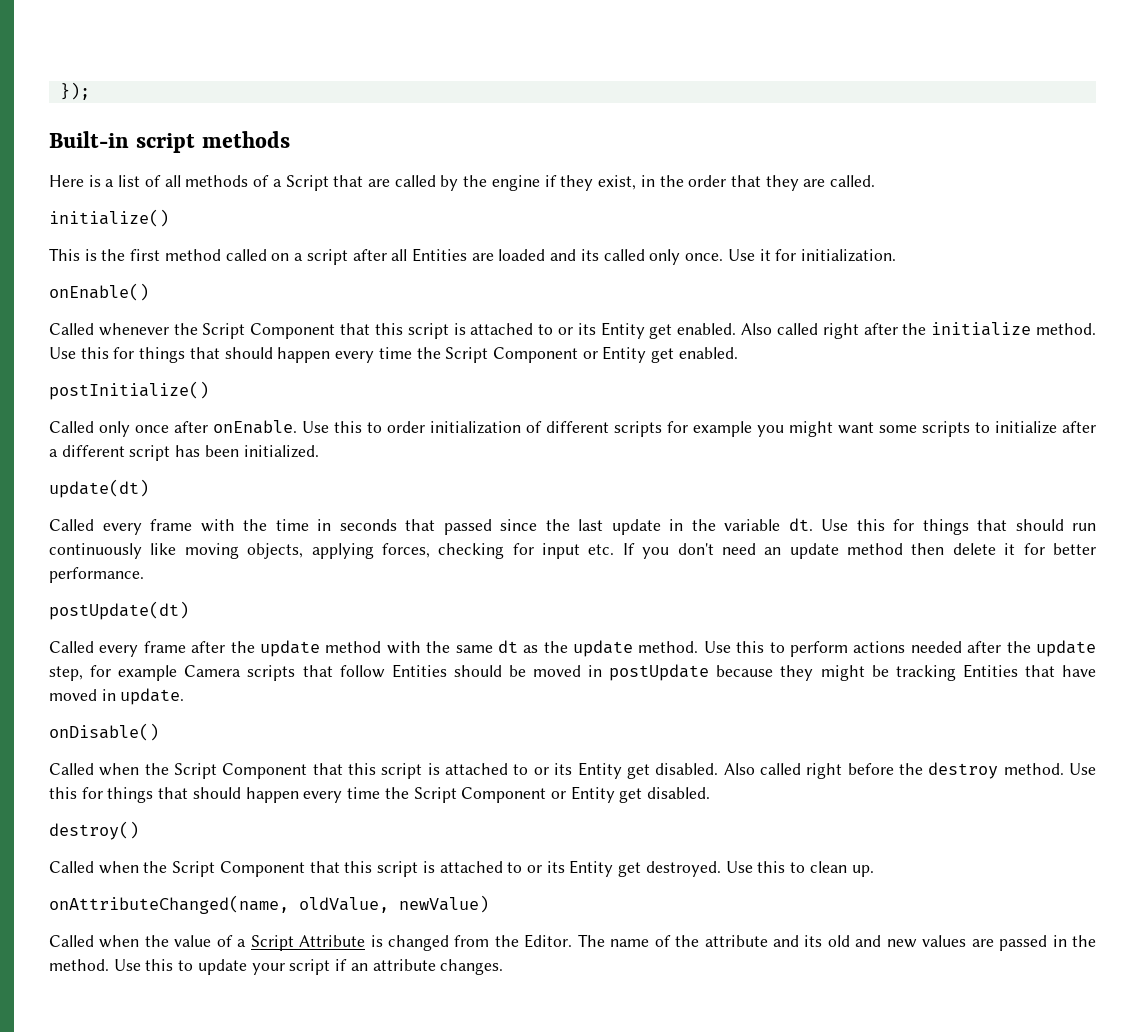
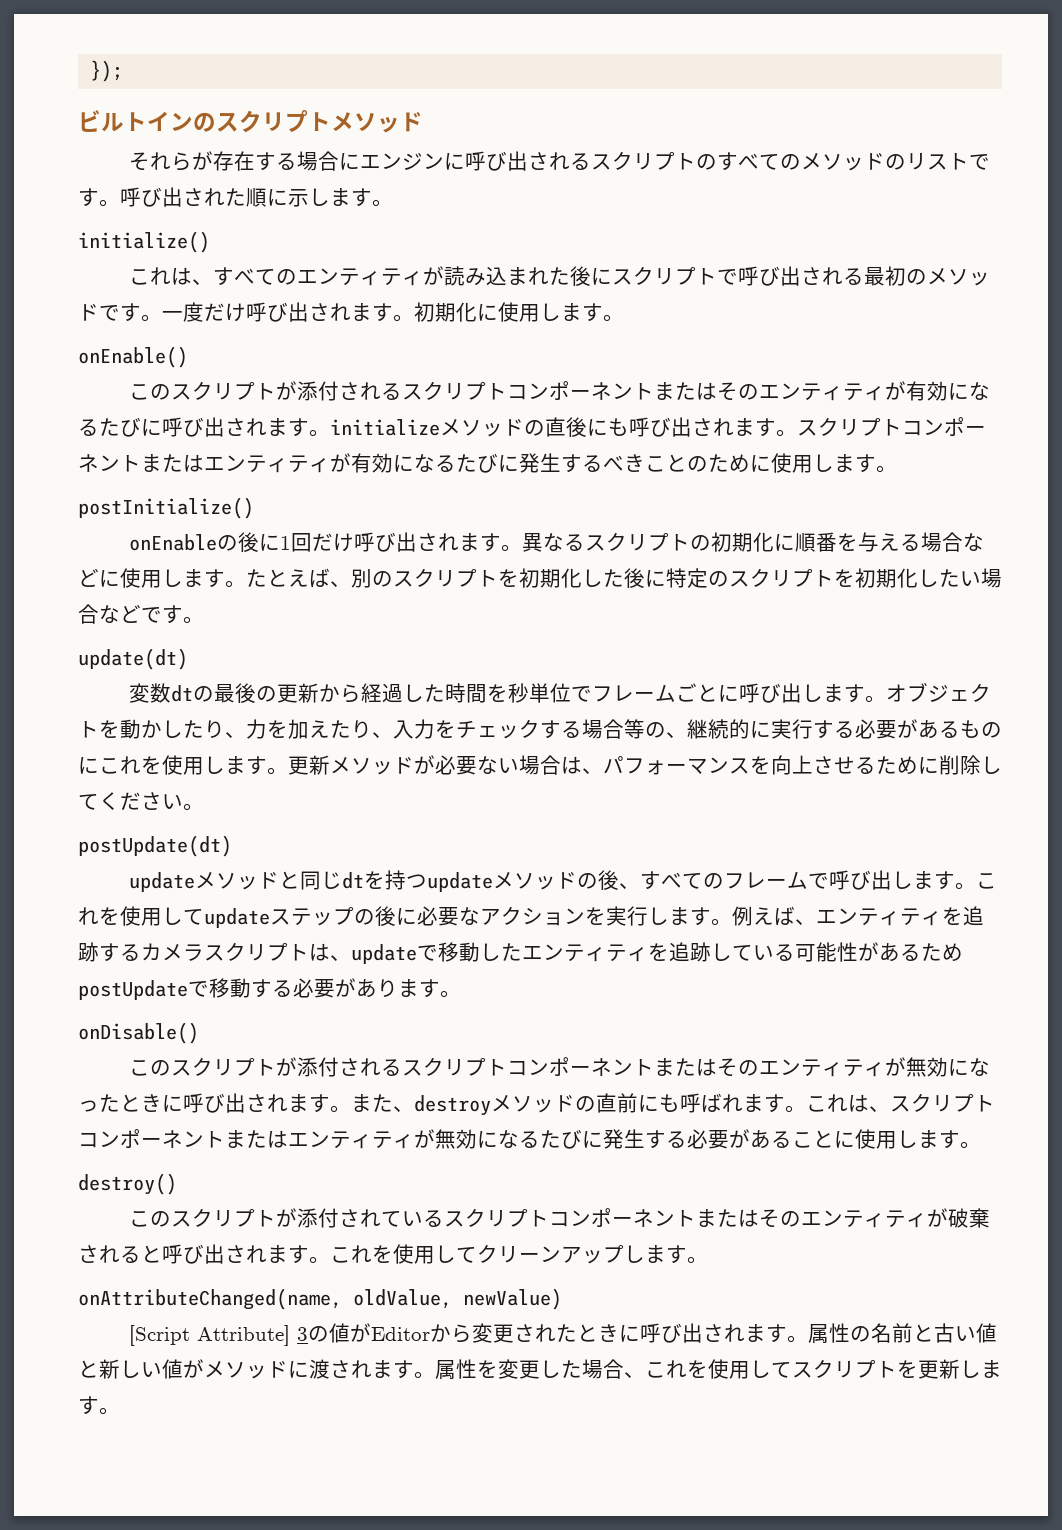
- Built-in script methods
- Here is a list of all methods of a Script that are called by the engine if they exist, in the order that they are called.
+ ビルトインのスクリプトメソッド
+ それらが存在する場合にエンジンに呼び出されるスクリプトのすべてのメソッドのリストです。呼び出された順に示します。
  initialize()
- This is the first method called on a script after all Entities are loaded and its called only once. Use it for initialization.
+ これは、すべてのエンティティが読み込まれた後にスクリプトで呼び出される最初のメソッドです。一度だけ呼び出されます。初期化に使用します。
  onEnable()
- Called whenever the Script Component that this script is attached to or its Entity get enabled. Also called right after the initialize method. Use this for things that should happen every time the Script Component or Entity get enabled.
+ このスクリプトが添付されるスクリプトコンポーネントまたはそのエンティティが有効になるたびに呼び出されます。initializeメソッドの直後にも呼び出されます。スクリプトコンポーネントまたはエンティティが有効になるたびに発生するべきことのために使用します。
  postInitialize()
- Called only once after onEnable. Use this to order initialization of different scripts for example you might want some scripts to initialize after a different script has been initialized.
+ onEnableの後に1回だけ呼び出されます。異なるスクリプトの初期化に順番を与える場合などに使用します。たとえば、別のスクリプトを初期化した後に特定のスクリプトを初期化したい場合などです。
  update(dt)
- Called every frame with the time in seconds that passed since the last update in the variable dt. Use this for things that should run continuously like moving objects, applying forces, checking for input etc. If you don't need an update method then delete it for better performance.
+ 変数dtの最後の更新から経過した時間を秒単位でフレームごとに呼び出します。オブジェクトを動かしたり、力を加えたり、入力をチェックする場合等の、継続的に実行する必要があるものにこれを使用します。更新メソッドが必要ない場合は、パフォーマンスを向上させるために削除してください。
  postUpdate(dt)
- Called every frame after the update method with the same dt as the update method. Use this to perform actions needed after the update step, for example Camera scripts that follow Entities should be moved in postUpdate because they might be tracking Entities that have moved in update.
+ updateメソッドと同じdtを持つupdateメソッドの後、すべてのフレームで呼び出します。これを使用してupdateステップの後に必要なアクションを実行します。例えば、エンティティを追跡するカメラスクリプトは、updateで移動したエンティティを追跡している可能性があるためpostUpdateで移動する必要があります。
  onDisable()
- Called when the Script Component that this script is attached to or its Entity get disabled. Also called right before the destroy method. Use this for things that should happen every time the Script Component or Entity get disabled.
+ このスクリプトが添付されるスクリプトコンポーネントまたはそのエンティティが無効になったときに呼び出されます。また、destroyメソッドの直前にも呼ばれます。これは、スクリプトコンポーネントまたはエンティティが無効になるたびに発生する必要があることに使用します。
  destroy()
- Called when the Script Component that this script is attached to or its Entity get destroyed. Use this to clean up.
+ このスクリプトが添付されているスクリプトコンポーネントまたはそのエンティティが破棄されると呼び出されます。これを使用してクリーンアップします。
  onAttributeChanged(name, oldValue, newValue)
- Called when the value of a Script Attribute is changed from the Editor. The name of the attribute and its old and new values are passed in the method. Use this to update your script if an attribute changes.
+ [Script Attribute] 3の値がEditorから変更されたときに呼び出されます。属性の名前と古い値と新しい値がメソッドに渡されます。属性を変更した場合、これを使用してスクリプトを更新します。

